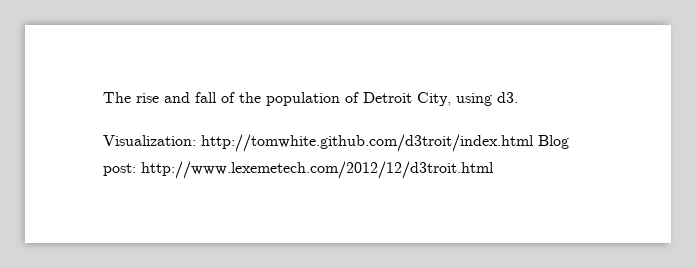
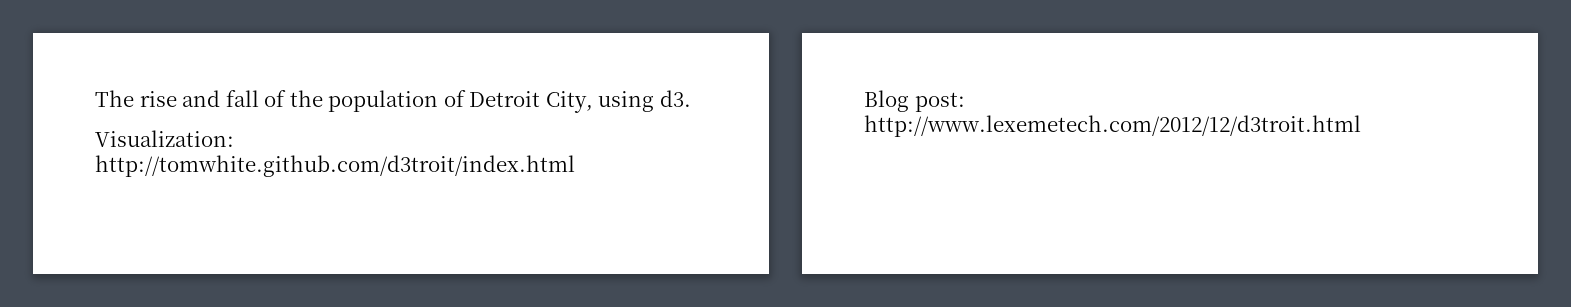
- Visualization: http://tomwhite.github.com/d3troit/index.html Blog post: http://www.lexemetech.com/2012/12/d3troit.html
+ Visualization: http://tomwhite.github.com/d3troit/index.html
+ Blog post: http://www.lexemetech.com/2012/12/d3troit.html

